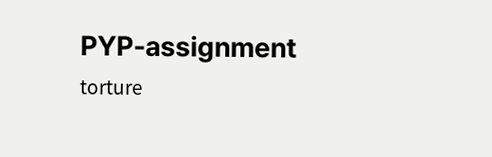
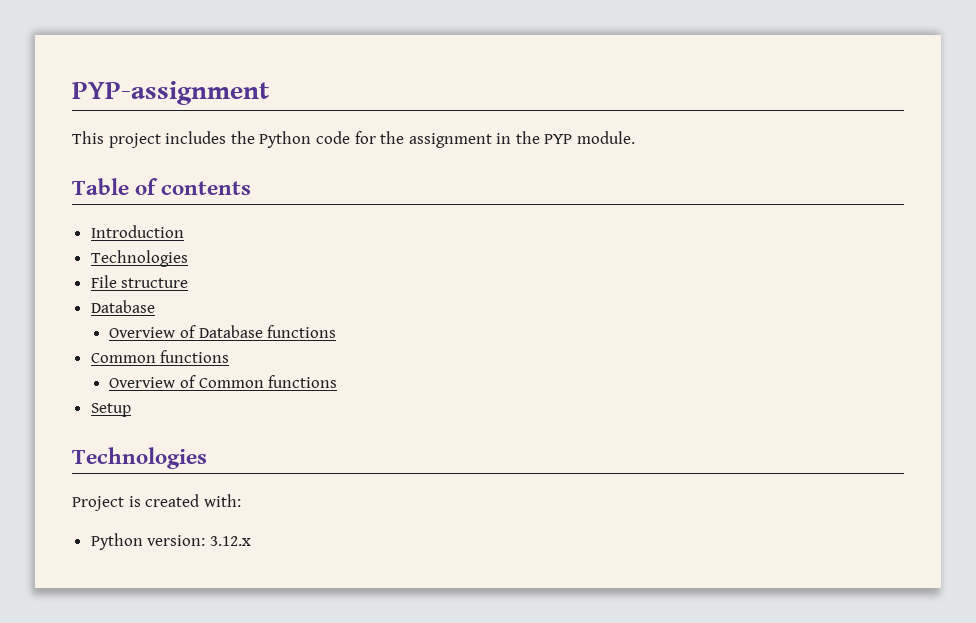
- torture
+ This project includes the Python code for the assignment in the PYP module.
+ Table of contents
+ Introduction
+ Technologies
+ File structure
+ Database
+ Overview of Database functions
+ Common functions
+ Overview of Common functions
+ Setup
+ Technologies
+ Project is created with:
+ Python version: 3.12.x

